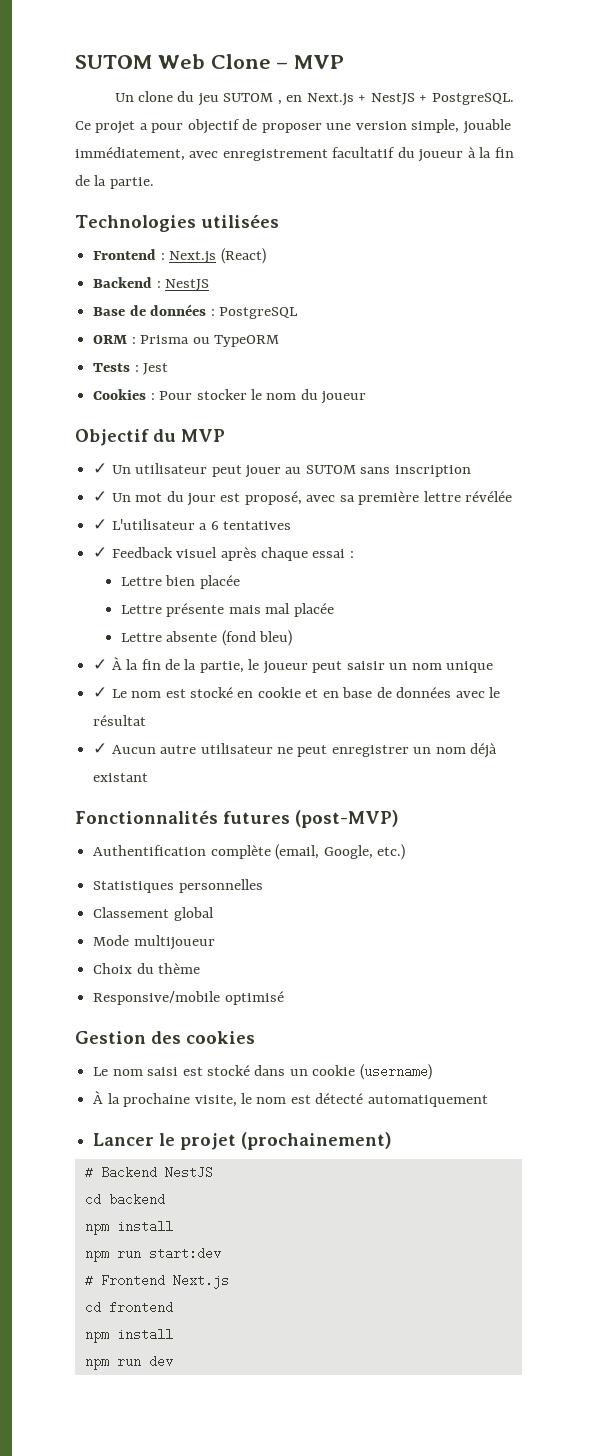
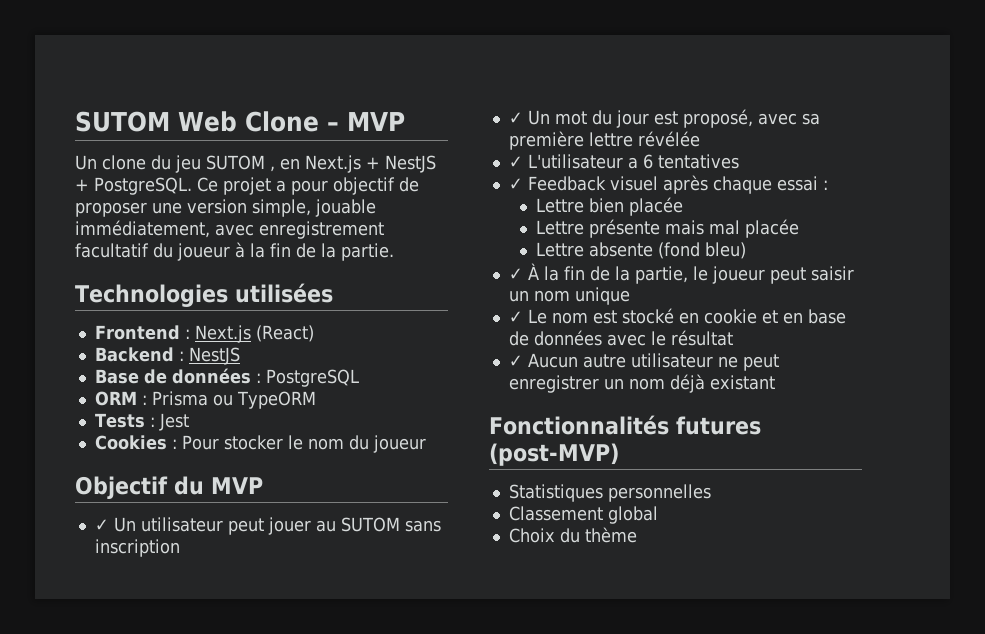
- Authentification complète (email, Google, etc.)
- Mode multijoueur
- Responsive/mobile optimisé
- Gestion des cookies
- Le nom saisi est stocké dans un cookie (username)
- À la prochaine visite, le nom est détecté automatiquement
- Lancer le projet (prochainement)
- # Backend NestJS
- cd backend
- npm install
- npm run start:dev
- # Frontend Next.js
- cd frontend
- npm install
- npm run dev

